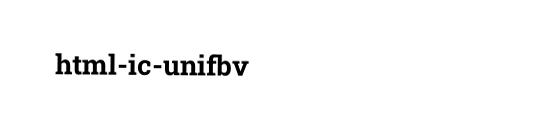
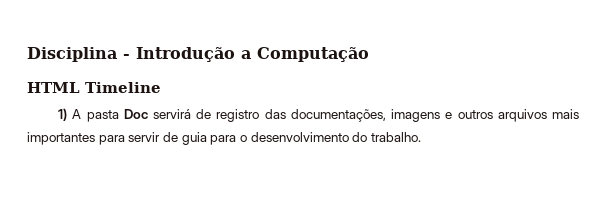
- html-ic-unifbv
+ Disciplina - Introdução a Computação
+ HTML Timeline
+ 1) A pasta Doc servirá de registro das documentações, imagens e outros arquivos mais importantes para servir de guia para o desenvolvimento do trabalho.

